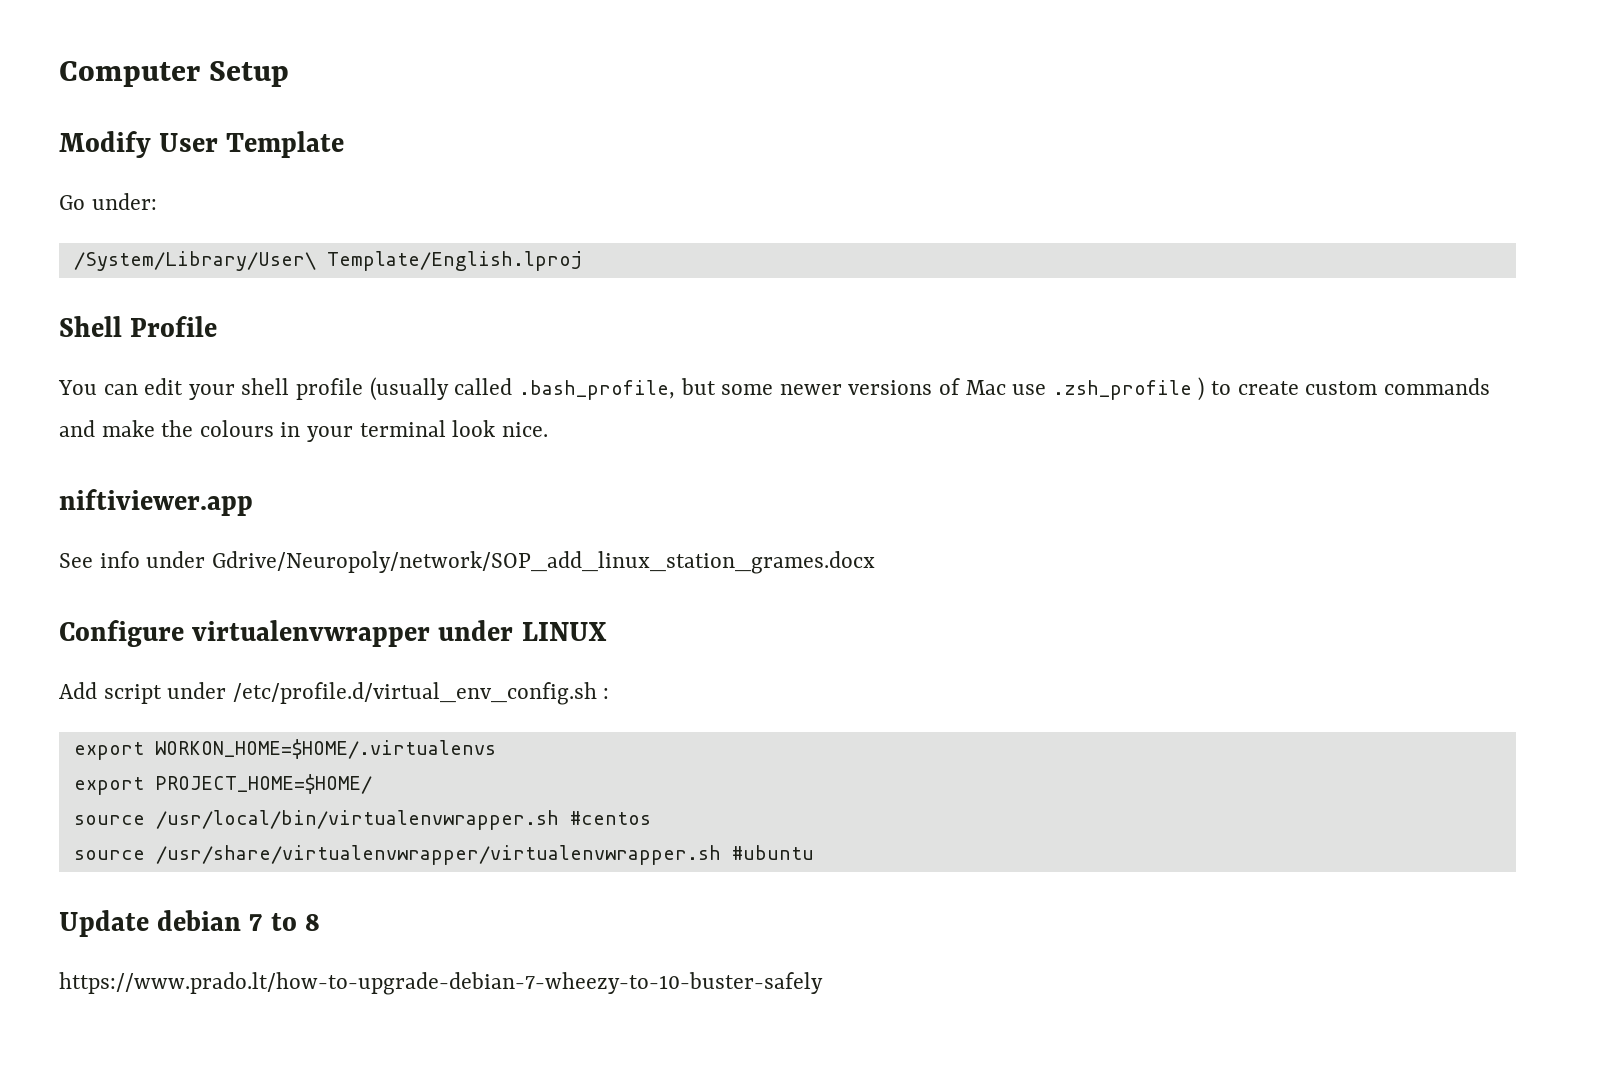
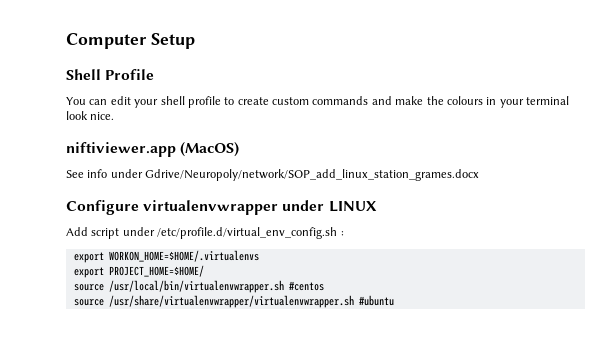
- Modify User Template
- Go under:
- /System/Library/User\ Template/English.lproj
- You can edit your shell profile (usually called .bash_profile, but some newer versions of Mac use .zsh_profile ) to create custom commands and make the colours in your terminal look nice.
+ You can edit your shell profile to create custom commands and make the colours in your terminal look nice.
- niftiviewer.app
+ niftiviewer.app (MacOS)
- Update debian 7 to 8
- https://www.prado.lt/how-to-upgrade-debian-7-wheezy-to-10-buster-safely

